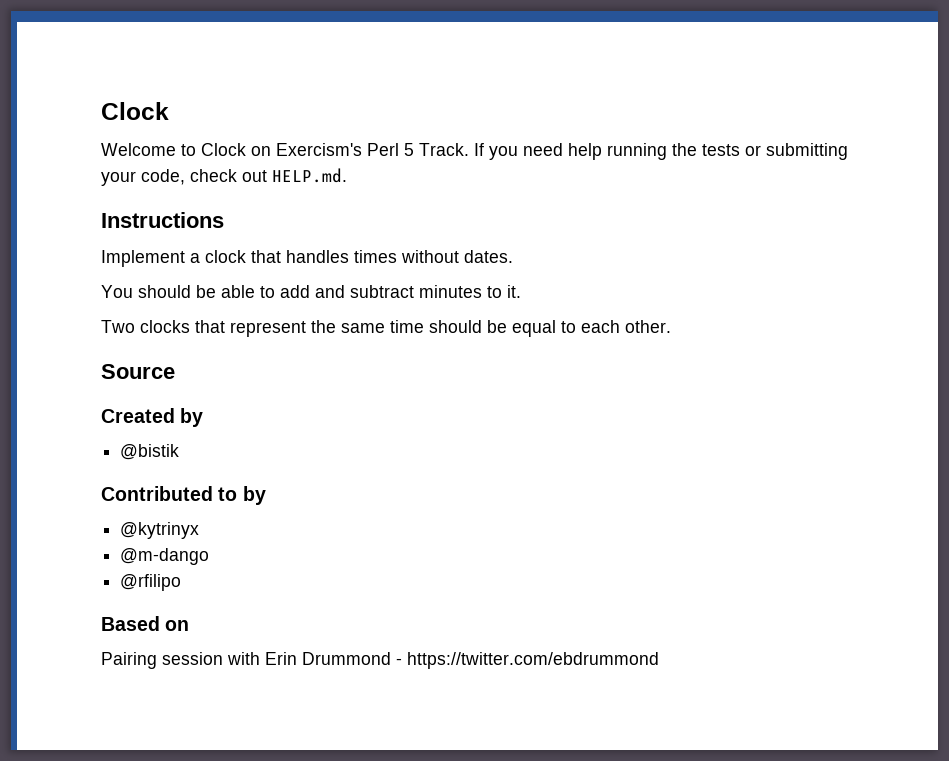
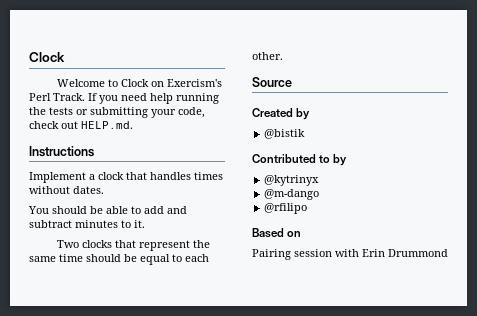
- Welcome to Clock on Exercism's Perl 5 Track.
+ Welcome to Clock on Exercism's Perl Track.
- Pairing session with Erin Drummond - https://twitter.com/ebdrummond
+ Pairing session with Erin Drummond

